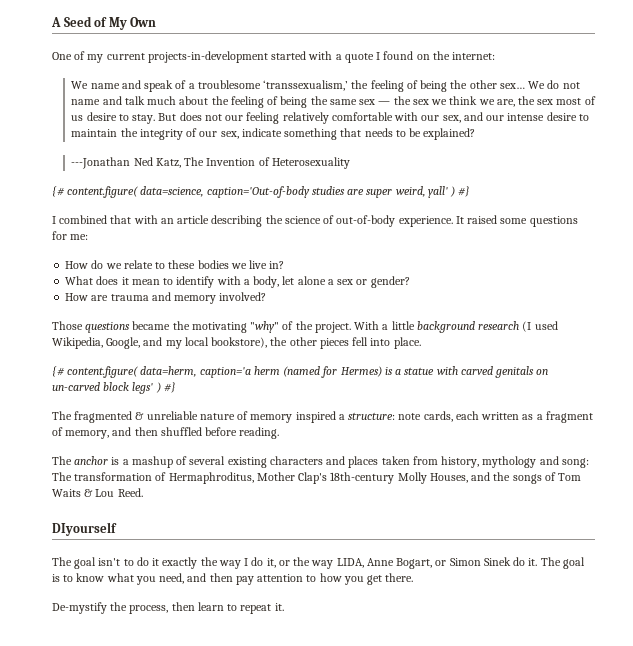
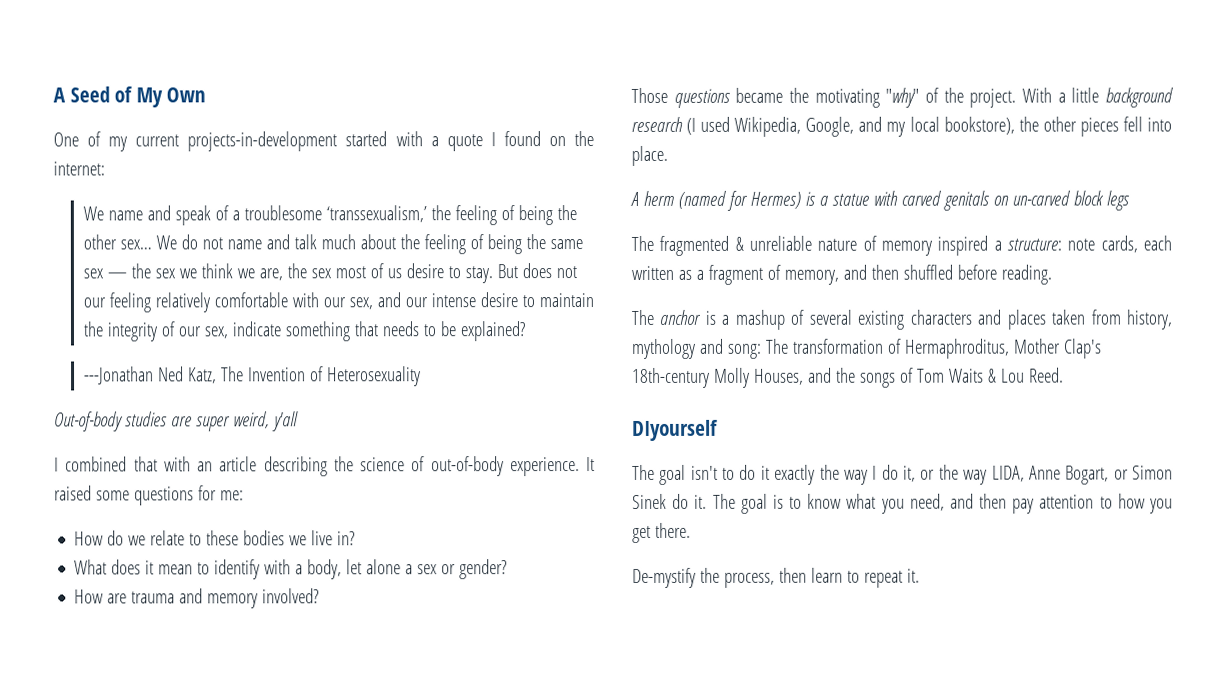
- {# content.figure( data=science, caption='Out-of-body studies are super weird, yall' ) #}
+ Out-of-body studies are super weird, y'all
- {# content.figure( data=herm, caption='a herm (named for Hermes) is a statue with carved genitals on un-carved block legs' ) #}
+ A herm (named for Hermes) is a statue with carved genitals on un-carved block legs

